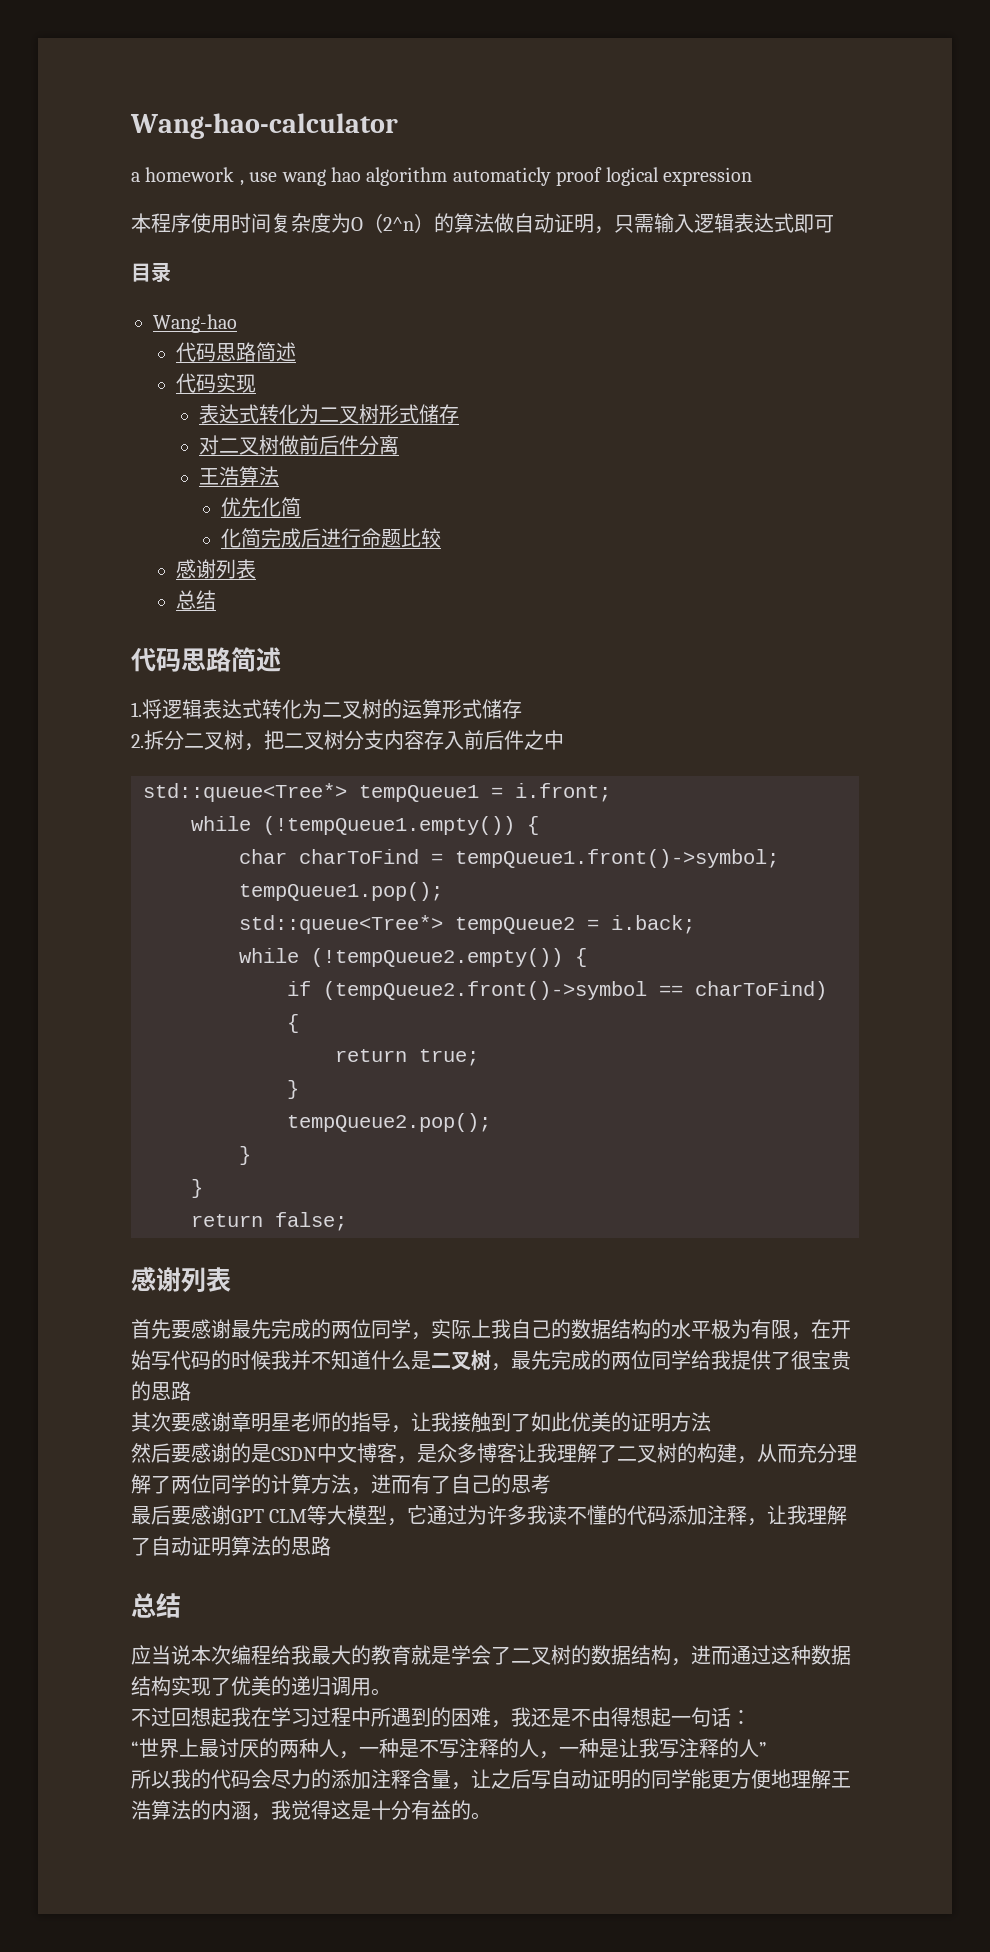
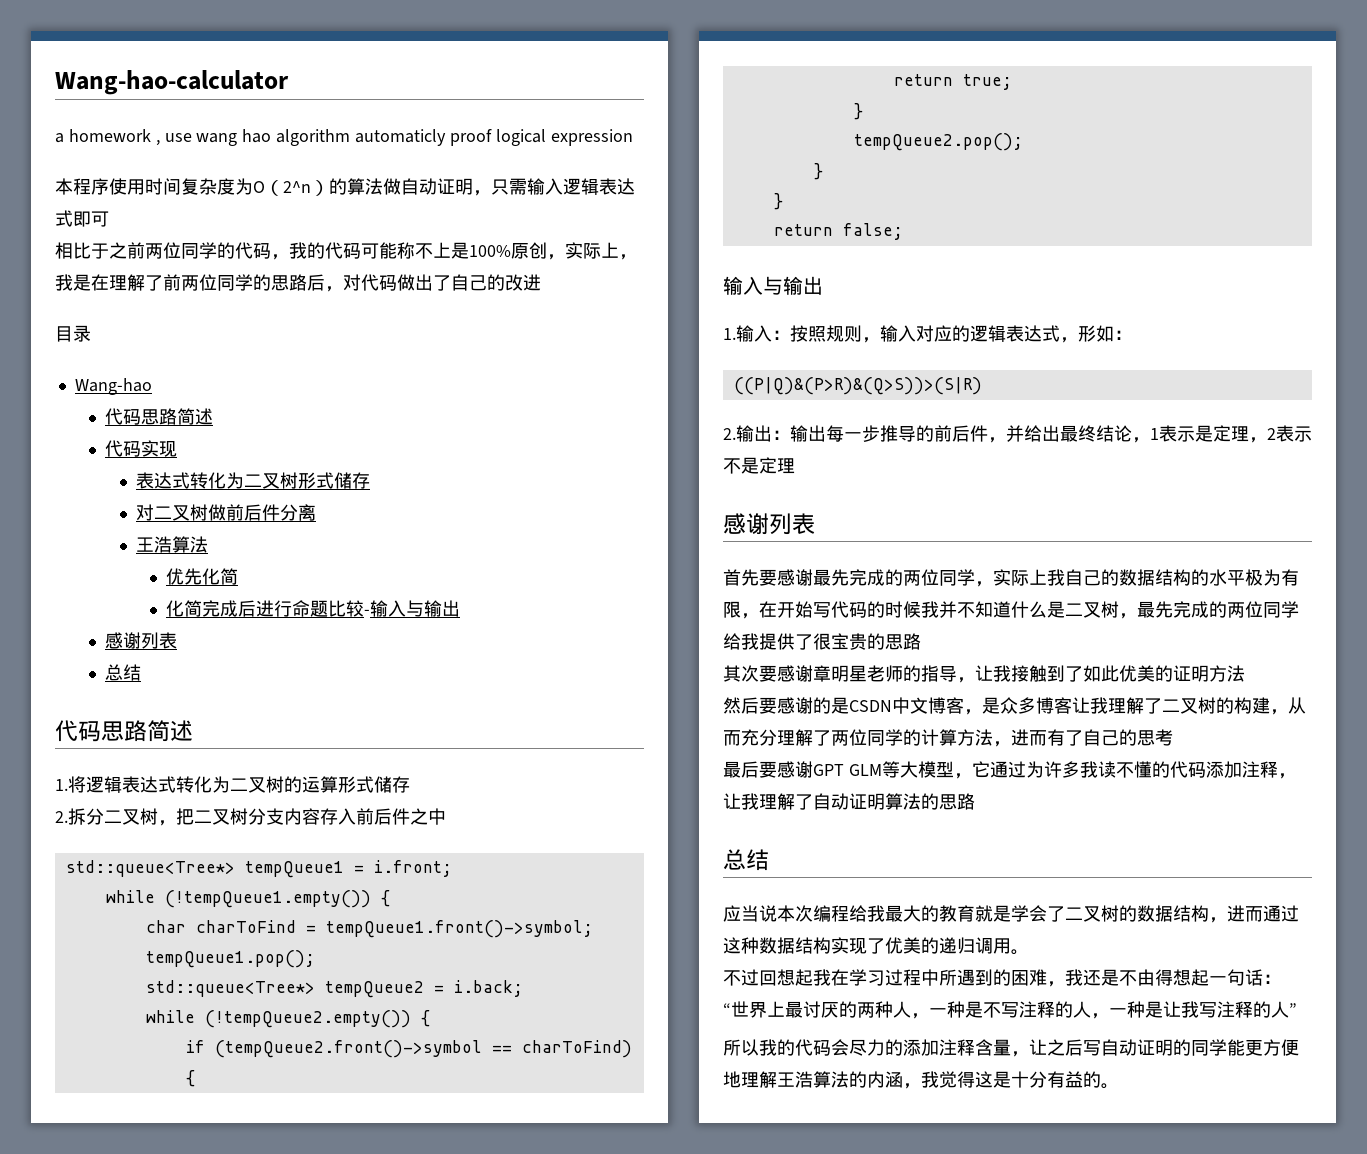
+ 相比于之前两位同学的代码，我的代码可能称不上是100%原创，实际上，我是在理解了前两位同学的思路后，对代码做出了自己的改进
- 化简完成后进行命题比较
+ 化简完成后进行命题比较-输入与输出
  return false;
+ 输入与输出
+ 1.输入：按照规则，输入对应的逻辑表达式，形如：
+ ((P|Q)&(P>R)&(Q>S))>(S|R)
+ 2.输出：输出每一步推导的前后件，并给出最终结论，1表示是定理，2表示不是定理
- 最后要感谢GPT CLM等大模型，它通过为许多我读不懂的代码添加注释，让我理解了自动证明算法的思路
+ 最后要感谢GPT GLM等大模型，它通过为许多我读不懂的代码添加注释，让我理解了自动证明算法的思路

